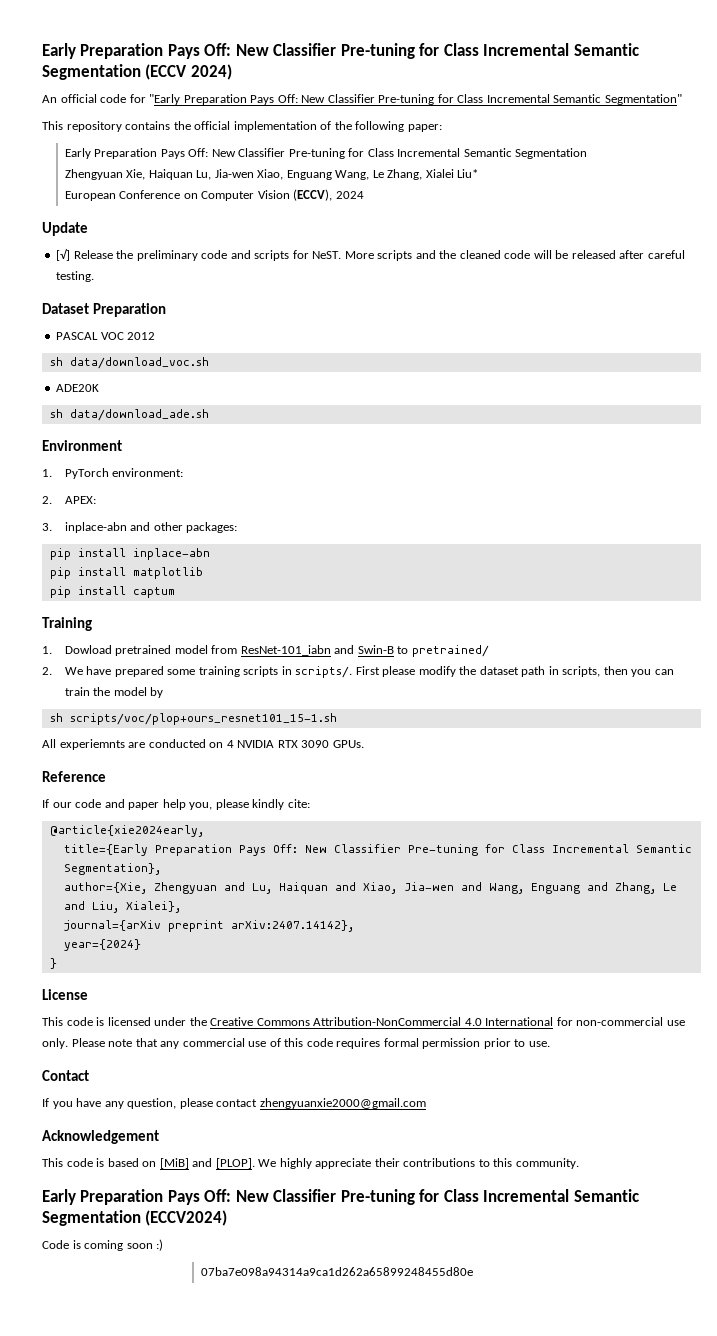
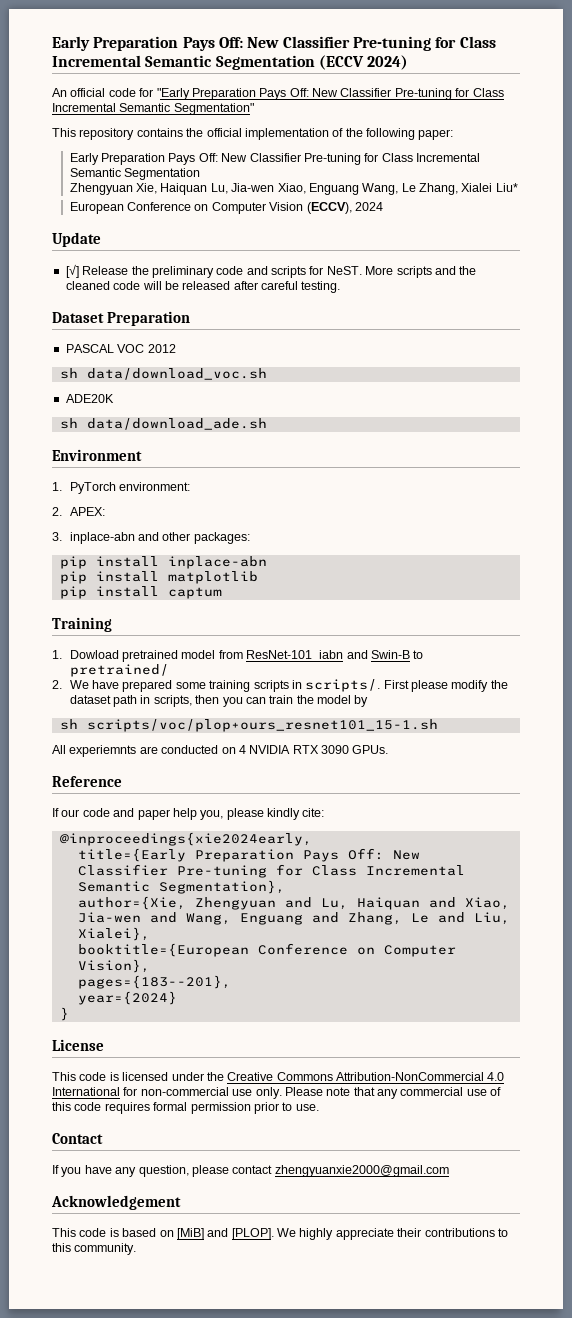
- @article{xie2024early,
+ @inproceedings{xie2024early,
- journal={arXiv preprint arXiv:2407.14142},
+ booktitle={European Conference on Computer Vision},
+ pages={183--201},
- Early Preparation Pays Off: New Classifier Pre-tuning for Class Incremental Semantic Segmentation (ECCV2024)
- Code is coming soon :)
- 07ba7e098a94314a9ca1d262a65899248455d80e

